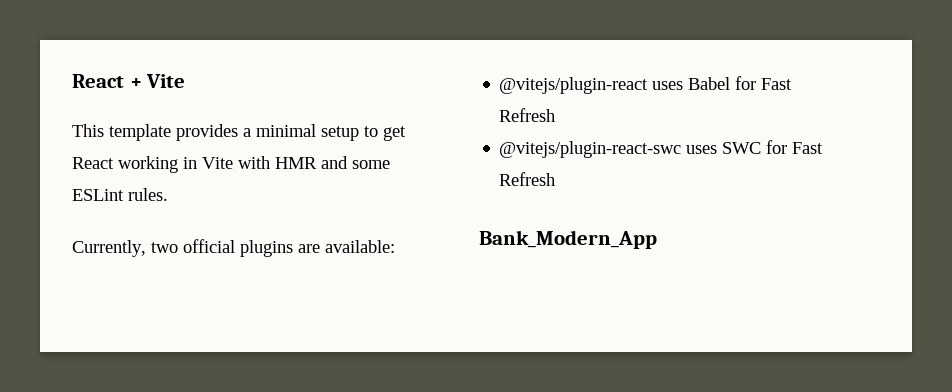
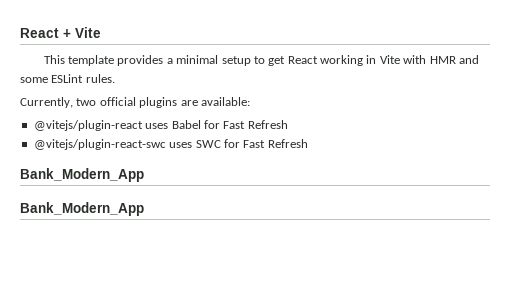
  @vitejs/plugin-react-swc uses SWC for Fast Refresh
+ Bank_Modern_App

